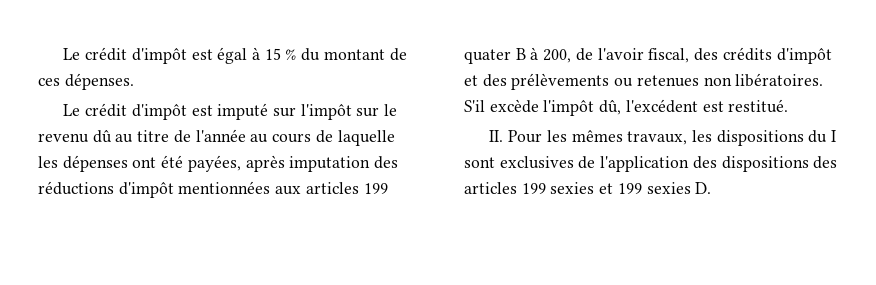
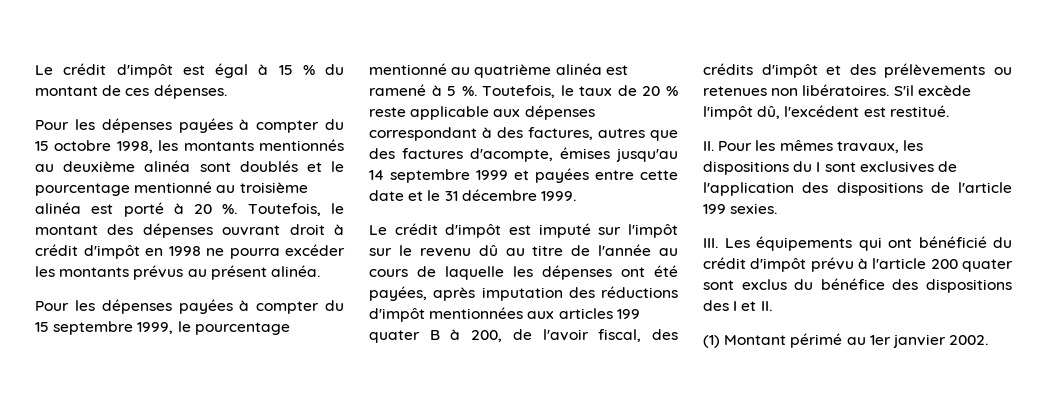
+ Pour les dépenses payées à compter du 15 octobre 1998, les montants mentionnés au deuxième alinéa sont doublés et le pourcentage mentionné au troisième alinéa est porté à 20 %. Toutefois, le montant des dépenses ouvrant droit à crédit d'impôt en 1998 ne pourra excéder les montants prévus au présent alinéa.
+ Pour les dépenses payées à compter du 15 septembre 1999, le pourcentage mentionné au quatrième alinéa est ramené à 5 %. Toutefois, le taux de 20 % reste applicable aux dépenses correspondant à des factures, autres que des factures d'acompte, émises jusqu'au 14 septembre 1999 et payées entre cette date et le 31 décembre 1999.
- II. Pour les mêmes travaux, les dispositions du I sont exclusives de l'application des dispositions des articles 199 sexies et 199 sexies D.
+ II. Pour les mêmes travaux, les dispositions du I sont exclusives de l'application des dispositions de l'article 199 sexies.
+ III. Les équipements qui ont bénéficié du crédit d'impôt prévu à l'article 200 quater sont exclus du bénéfice des dispositions des I et II.
+ (1) Montant périmé au 1er janvier 2002.

